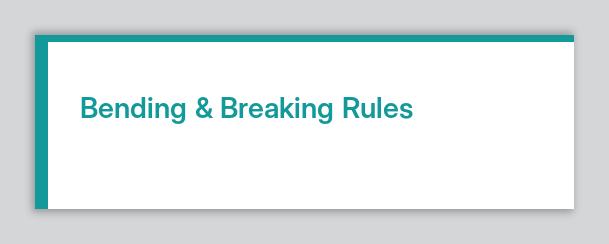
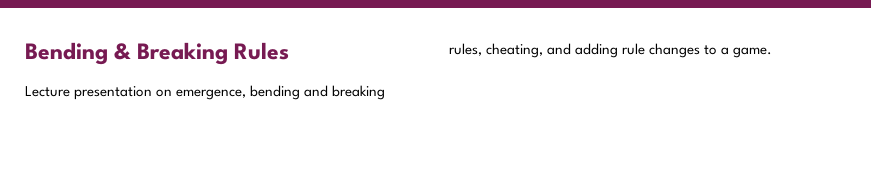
+ Lecture presentation on emergence, bending and breaking rules, cheating, and adding rule changes to a game.

